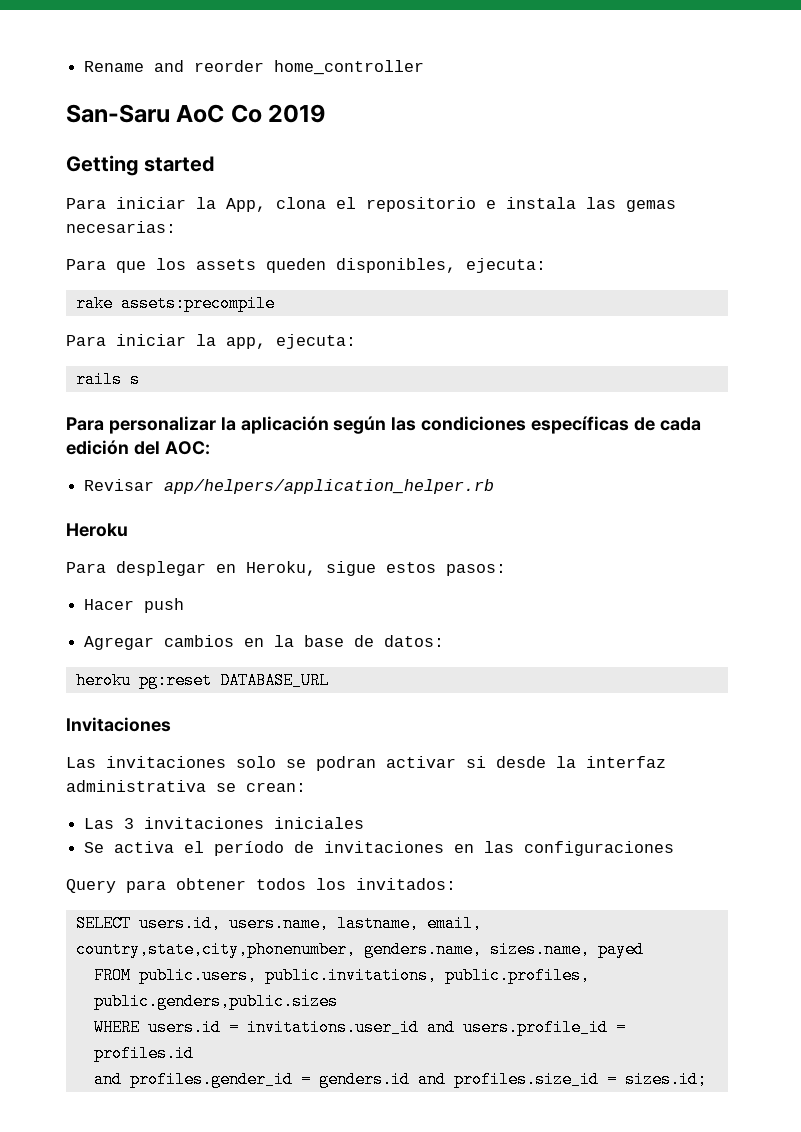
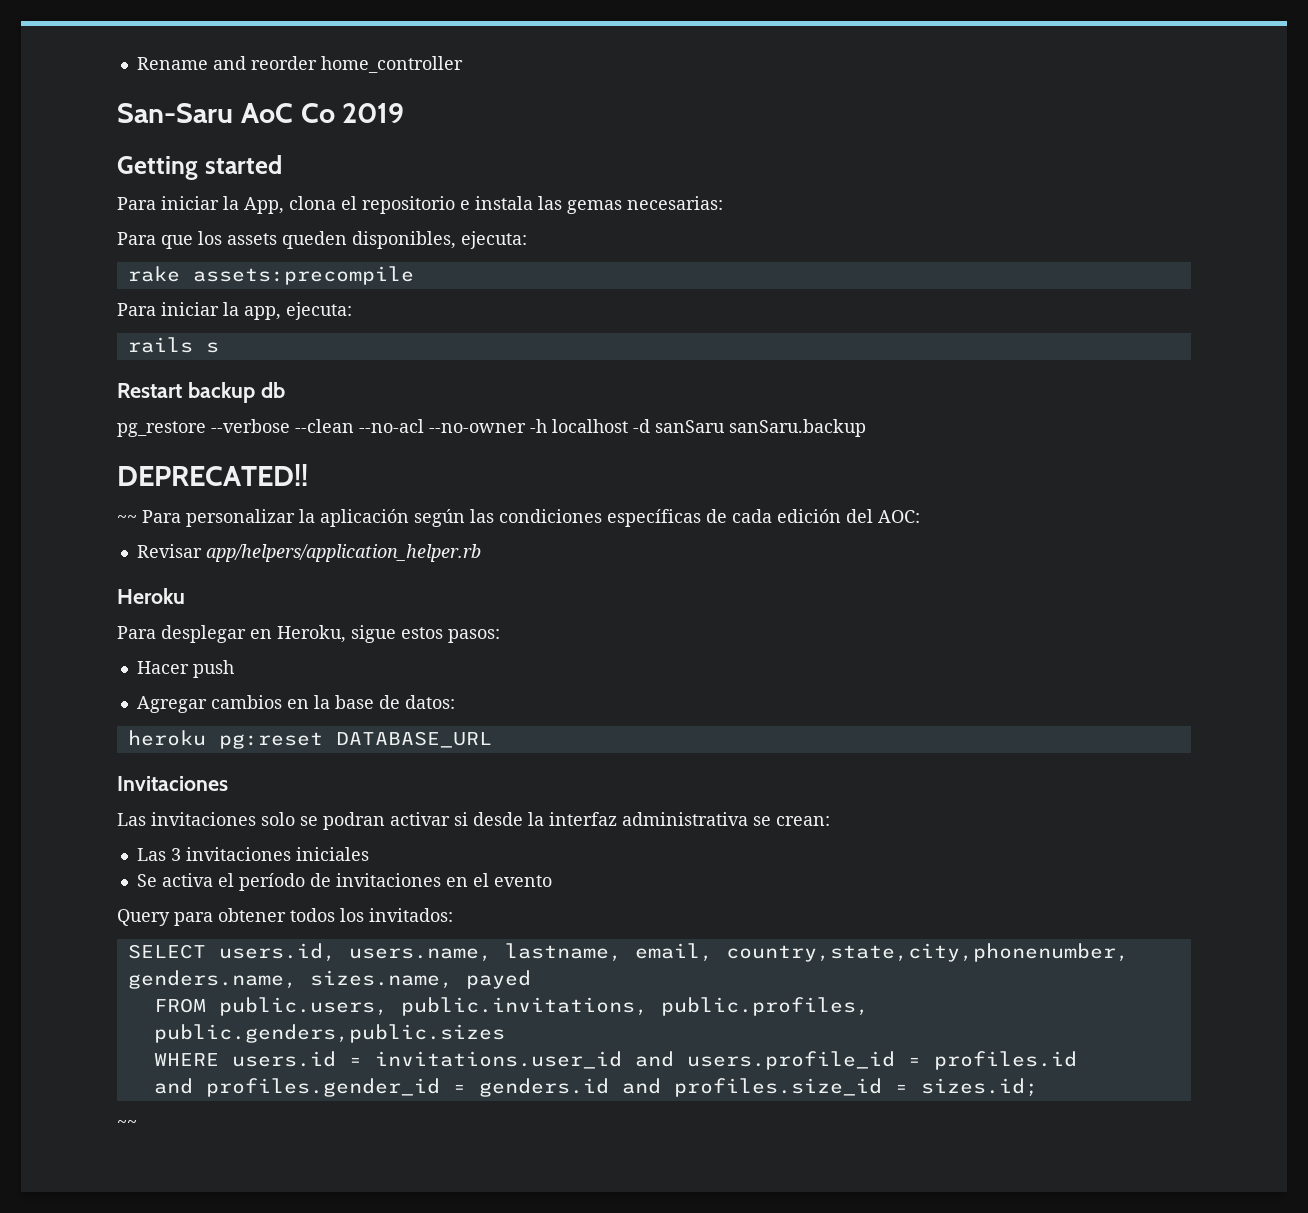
- Para personalizar la aplicación según las condiciones específicas de cada edición del AOC:
+ Restart backup db
+ pg_restore --verbose --clean --no-acl --no-owner -h localhost -d sanSaru sanSaru.backup
+ DEPRECATED!!
+ ~~ Para personalizar la aplicación según las condiciones específicas de cada edición del AOC:
- Se activa el período de invitaciones en las configuraciones
+ Se activa el período de invitaciones en el evento
  and profiles.gender_id = genders.id and profiles.size_id = sizes.id;
+ ~~

